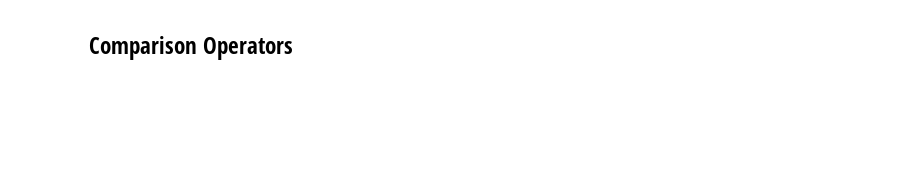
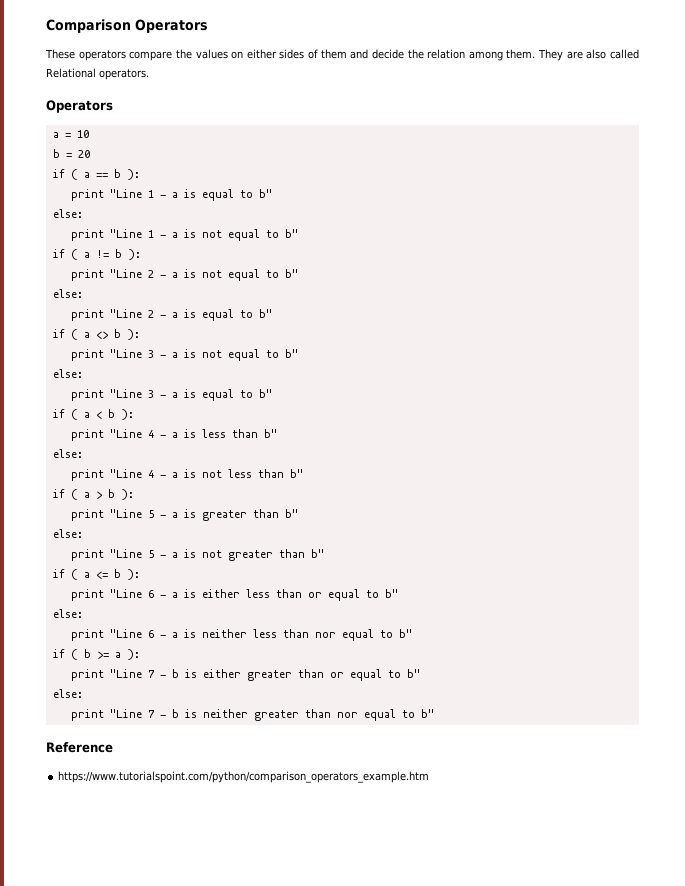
+ These operators compare the values on either sides of them and decide the relation among them. They are also called Relational operators.
+ Operators
+ a = 10
+ b = 20
+ if ( a == b ):
+ print "Line 1 - a is equal to b"
+ else:
+ print "Line 1 - a is not equal to b"
+ if ( a != b ):
+ print "Line 2 - a is not equal to b"
+ else:
+ print "Line 2 - a is equal to b"
+ if ( a <> b ):
+ print "Line 3 - a is not equal to b"
+ else:
+ print "Line 3 - a is equal to b"
+ if ( a < b ):
+ print "Line 4 - a is less than b"
+ else:
+ print "Line 4 - a is not less than b"
+ if ( a > b ):
+ print "Line 5 - a is greater than b"
+ else:
+ print "Line 5 - a is not greater than b"
+ if ( a <= b ):
+ print "Line 6 - a is either less than or equal to b"
+ else:
+ print "Line 6 - a is neither less than nor equal to b"
+ if ( b >= a ):
+ print "Line 7 - b is either greater than or equal to b"
+ else:
+ print "Line 7 - b is neither greater than nor equal to b"
+ Reference
+ https://www.tutorialspoint.com/python/comparison_operators_example.htm

